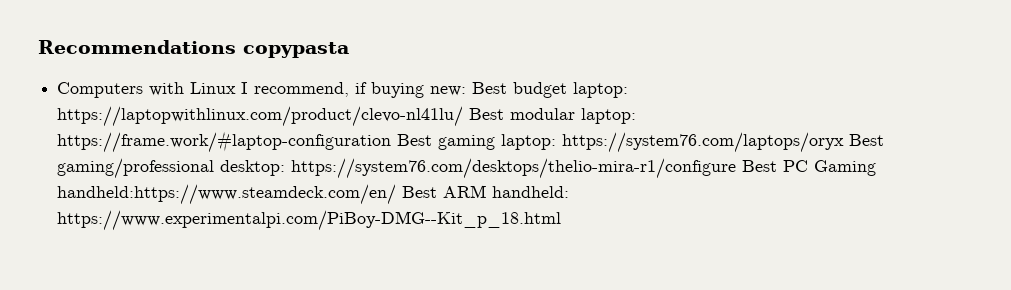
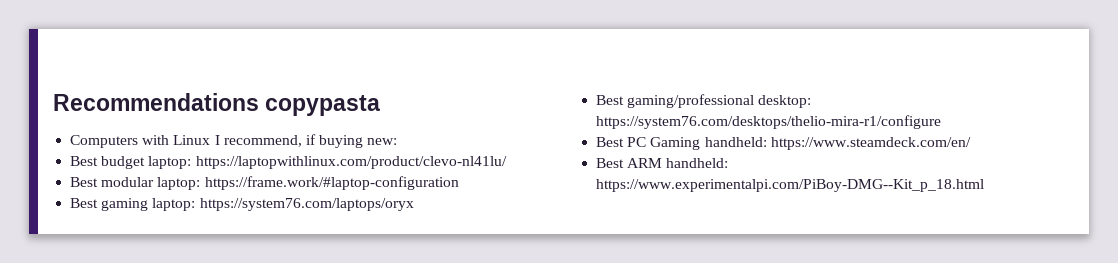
- Computers with Linux I recommend, if buying new: Best budget laptop: https://laptopwithlinux.com/product/clevo-nl41lu/ Best modular laptop: https://frame.work/#laptop-configuration Best gaming laptop: https://system76.com/laptops/oryx Best gaming/professional desktop: https://system76.com/desktops/thelio-mira-r1/configure Best PC Gaming handheld:https://www.steamdeck.com/en/ Best ARM handheld: https://www.experimentalpi.com/PiBoy-DMG--Kit_p_18.html
+ Computers with Linux I recommend, if buying new:
+ Best budget laptop: https://laptopwithlinux.com/product/clevo-nl41lu/
+ Best modular laptop: https://frame.work/#laptop-configuration
+ Best gaming laptop: https://system76.com/laptops/oryx
+ Best gaming/professional desktop: https://system76.com/desktops/thelio-mira-r1/configure
+ Best PC Gaming handheld: https://www.steamdeck.com/en/
+ Best ARM handheld: https://www.experimentalpi.com/PiBoy-DMG--Kit_p_18.html

